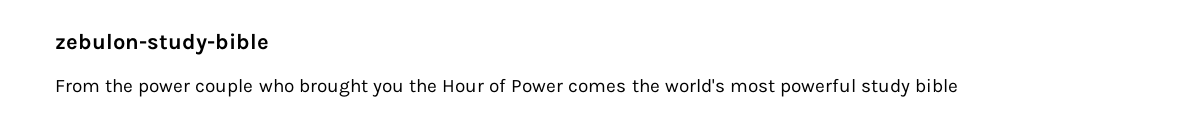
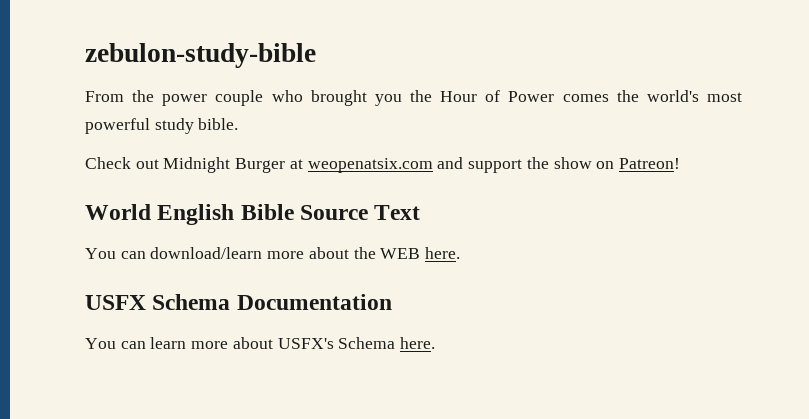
- From the power couple who brought you the Hour of Power comes the world's most powerful study bible
+ From the power couple who brought you the Hour of Power comes the world's most powerful study bible.
+ Check out Midnight Burger at weopenatsix.com and support the show on Patreon!
+ World English Bible Source Text
+ You can download/learn more about the WEB here.
+ USFX Schema Documentation
+ You can learn more about USFX's Schema here.

